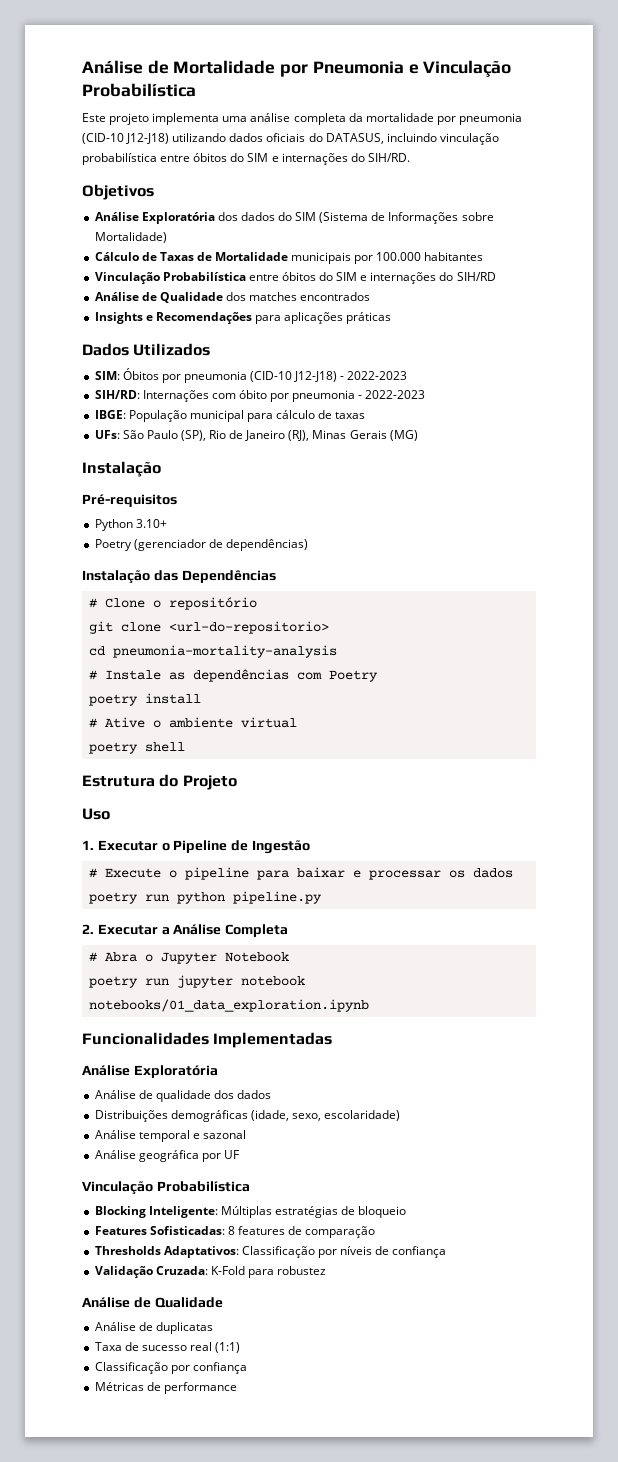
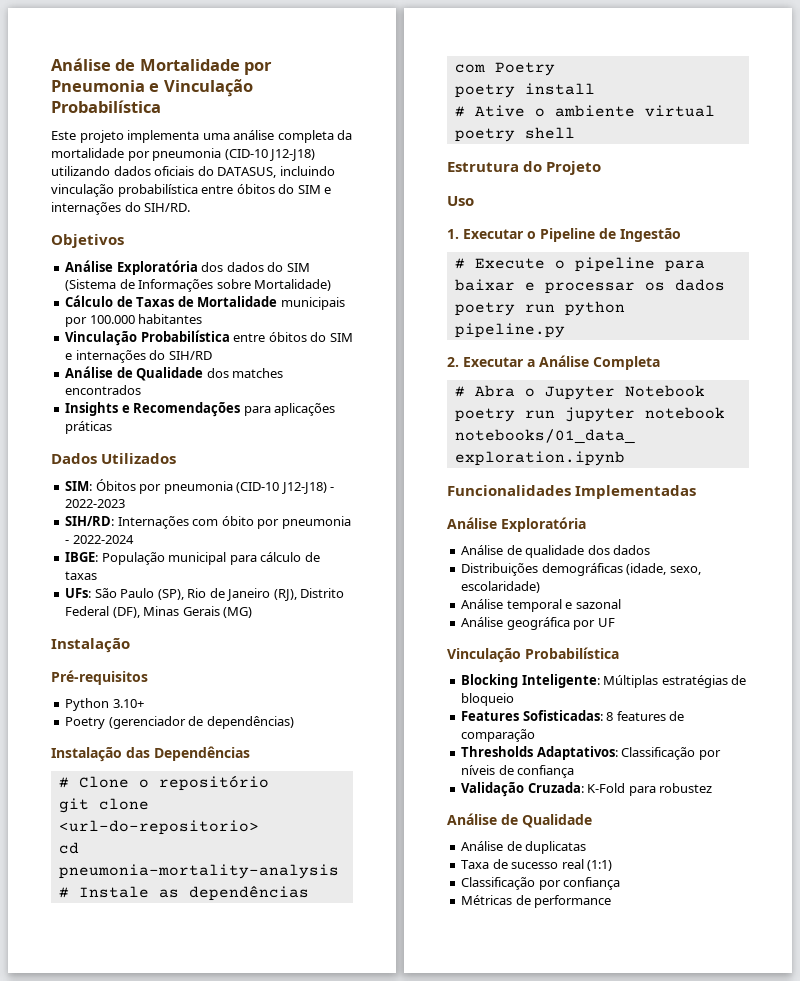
- SIH/RD: Internações com óbito por pneumonia - 2022-2023
+ SIH/RD: Internações com óbito por pneumonia - 2022-2024
- UFs: São Paulo (SP), Rio de Janeiro (RJ), Minas Gerais (MG)
+ UFs: São Paulo (SP), Rio de Janeiro (RJ), Distrito Federal (DF), Minas Gerais (MG)

